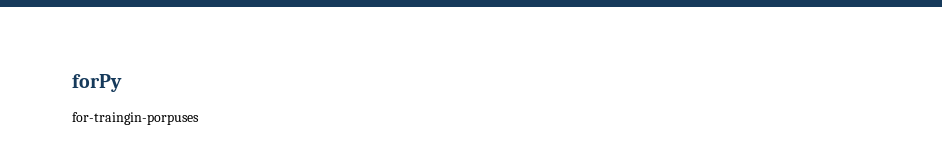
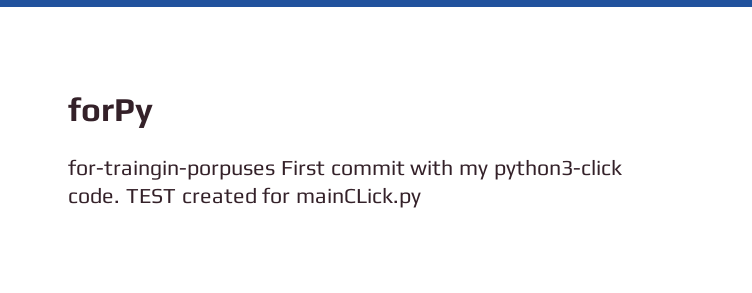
- for-traingin-porpuses
+ for-traingin-porpuses First commit with my python3-click code. TEST created for mainCLick.py

